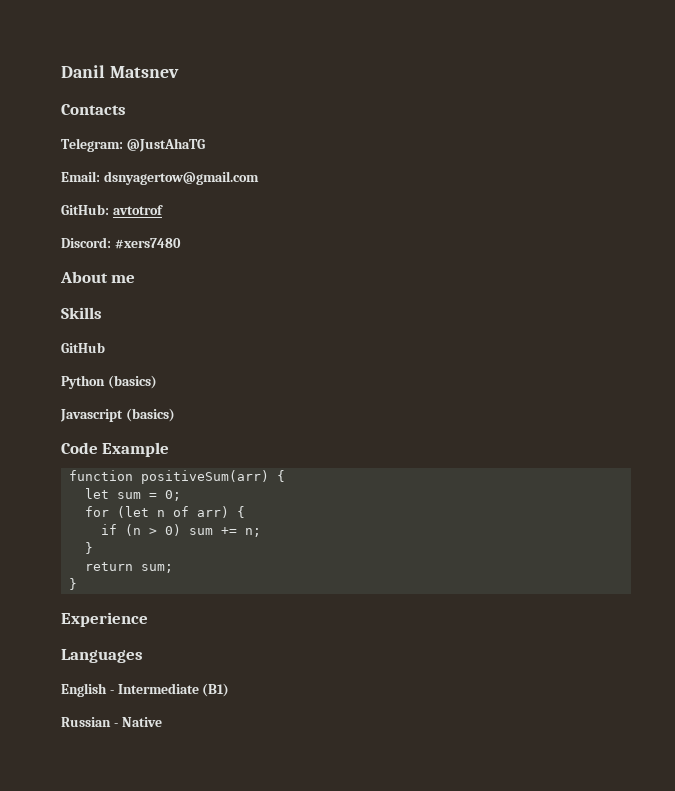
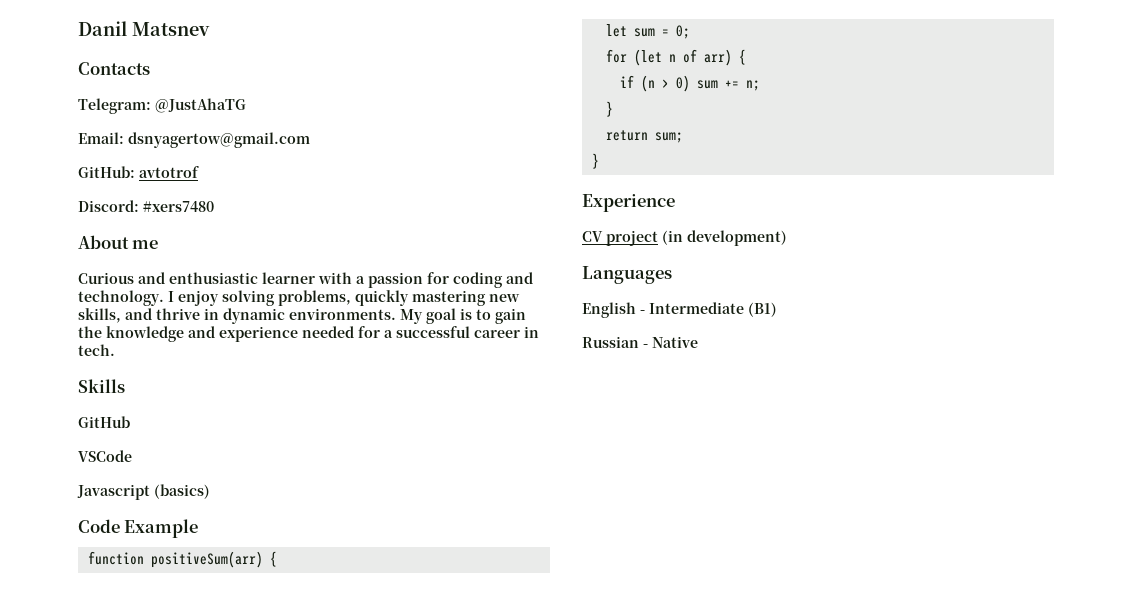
+ Curious and enthusiastic learner with a passion for coding and technology. I enjoy solving problems, quickly mastering new skills, and thrive in dynamic environments. My goal is to gain the knowledge and experience needed for a successful career in tech.
- Python (basics)
+ VSCode
+ CV project (in development)

